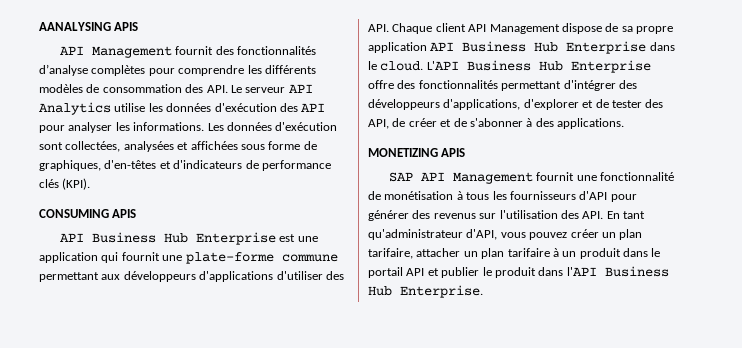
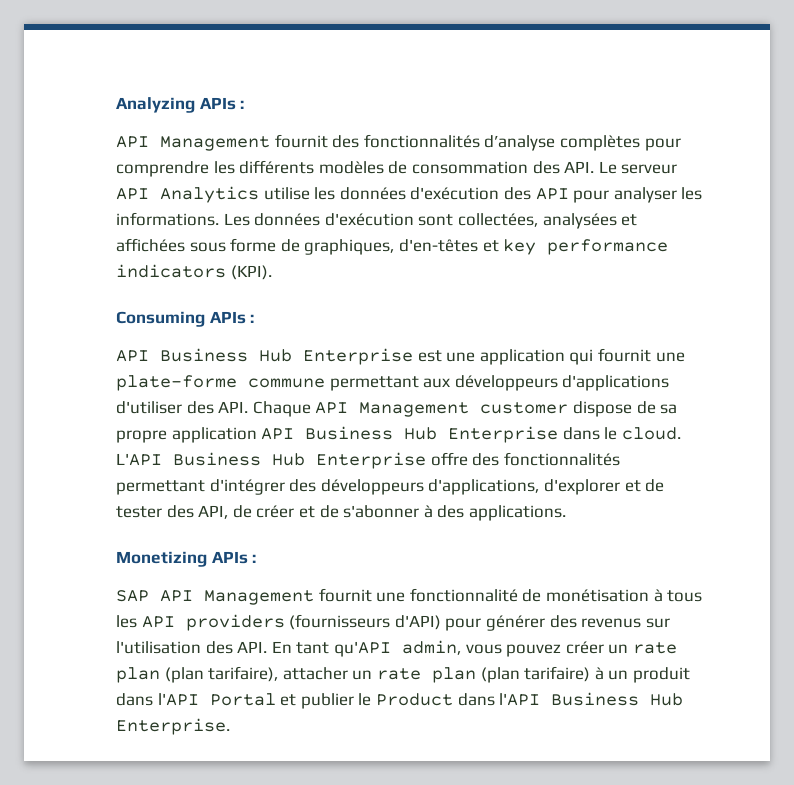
- AANALYSING APIS
+ Analyzing APIs :
- Les données d'exécution sont collectées, analysées et affichées sous forme de graphiques, d'en-têtes et d'indicateurs de performance clés (KPI).
- CONSUMING APIS
+ Les données d'exécution sont collectées, analysées et affichées sous forme de graphiques, d'en-têtes et key performance indicators (KPI).
+ Consuming APIs :
- API Business Hub Enterprise est une application qui fournit une plate-forme commune permettant aux développeurs d'applications d'utiliser des API. Chaque client API Management dispose de sa propre application API Business Hub Enterprise dans le cloud.
+ API Business Hub Enterprise est une application qui fournit une plate-forme commune permettant aux développeurs d'applications d'utiliser des API. Chaque API Management customer dispose de sa propre application API Business Hub Enterprise dans le cloud.
- MONETIZING APIS
+ Monetizing APIs :
- SAP API Management fournit une fonctionnalité de monétisation à tous les fournisseurs d'API pour générer des revenus sur l'utilisation des API. En tant qu'administrateur d'API, vous pouvez créer un plan tarifaire, attacher un plan tarifaire à un produit dans le portail API et publier le produit dans l'API Business Hub Enterprise.
+ SAP API Management fournit une fonctionnalité de monétisation à tous les API providers (fournisseurs d'API) pour générer des revenus sur l'utilisation des API. En tant qu'API admin, vous pouvez créer un rate plan (plan tarifaire), attacher un rate plan (plan tarifaire) à un produit dans l'API Portal et publier le Product dans l'API Business Hub Enterprise.

